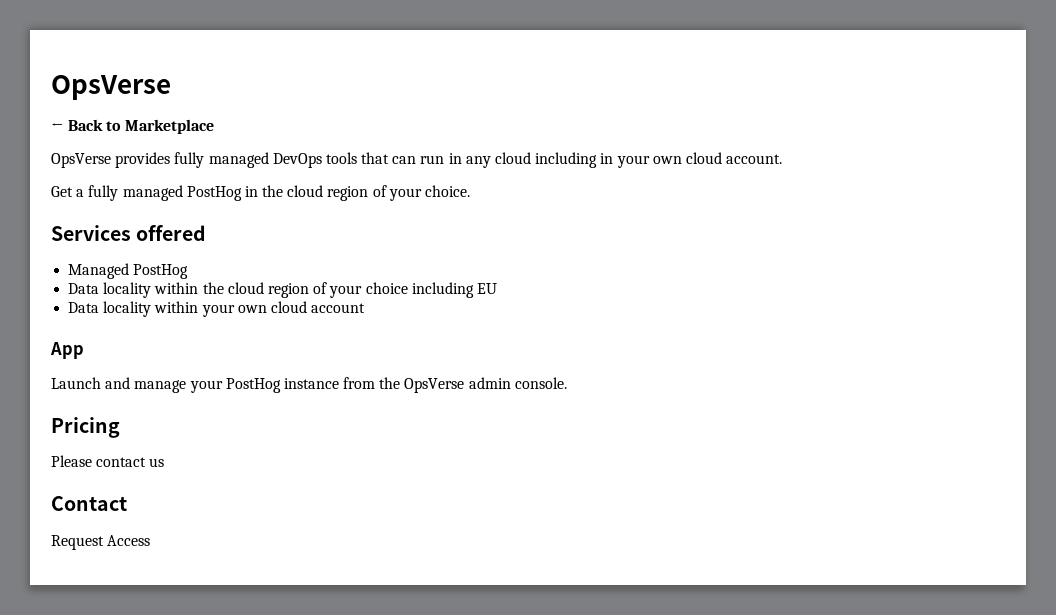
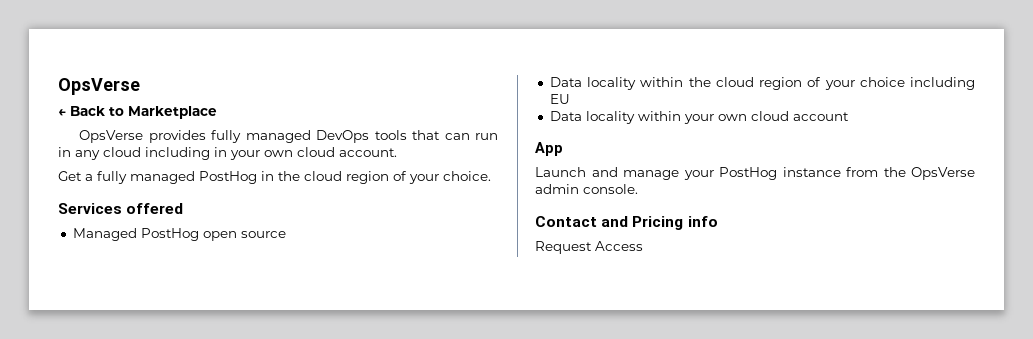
- Managed PostHog
+ Managed PostHog open source
- Pricing
- Please contact us
- Contact
+ Contact and Pricing info

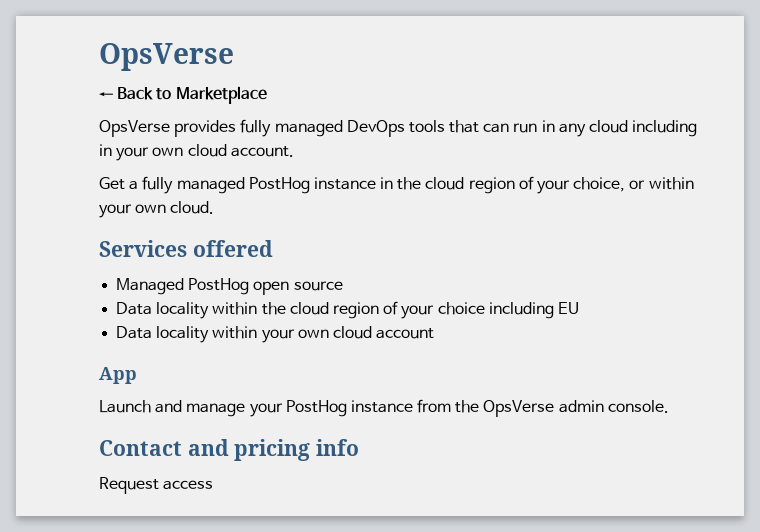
- Get a fully managed PostHog in the cloud region of your choice.
+ Get a fully managed PostHog instance in the cloud region of your choice, or within your own cloud.
- Contact and Pricing info
+ Contact and pricing info
- Request Access
+ Request access

